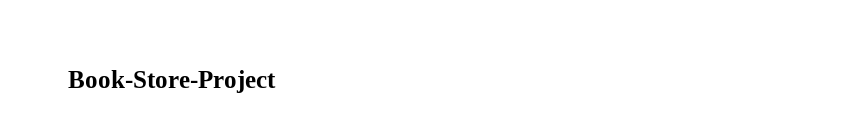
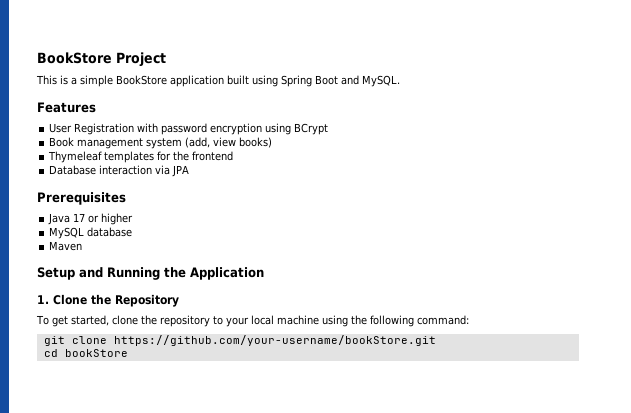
- Book-Store-Project
+ BookStore Project
+ This is a simple BookStore application built using Spring Boot and MySQL.
+ Features
+ User Registration with password encryption using BCrypt
+ Book management system (add, view books)
+ Thymeleaf templates for the frontend
+ Database interaction via JPA
+ Prerequisites
+ Java 17 or higher
+ MySQL database
+ Maven
+ Setup and Running the Application
+ 1. Clone the Repository
+ To get started, clone the repository to your local machine using the following command:
+ git clone https://github.com/your-username/bookStore.git
+ cd bookStore

